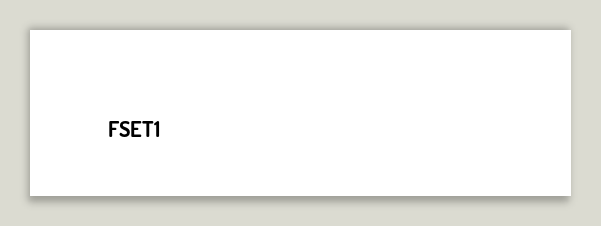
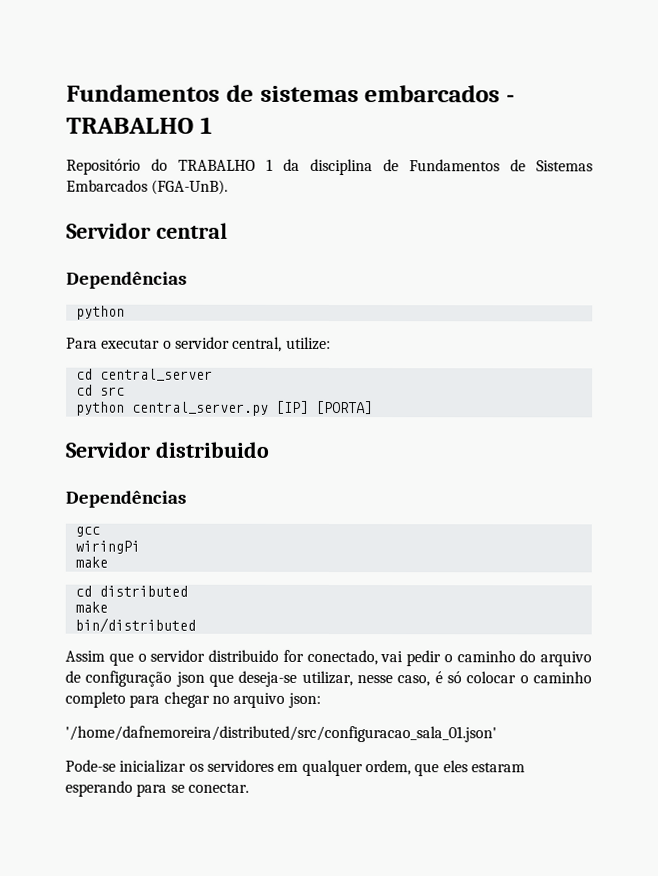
- FSET1
+ Fundamentos de sistemas embarcados - TRABALHO 1
+ Repositório do TRABALHO 1 da disciplina de Fundamentos de Sistemas Embarcados (FGA-UnB).
+ Servidor central
+ Dependências
+ python
+ Para executar o servidor central, utilize:
+ cd central_server
+ cd src
+ python central_server.py [IP] [PORTA]
+ Servidor distribuido
+ Dependências
+ gcc
+ wiringPi
+ make
+ cd distributed
+ make
+ bin/distributed
+ Assim que o servidor distribuido for conectado, vai pedir o caminho do arquivo de configuração json que deseja-se utilizar, nesse caso, é só colocar o caminho completo para chegar no arquivo json:
+ '/home/dafnemoreira/distributed/src/configuracao_sala_01.json'
+ Pode-se inicializar os servidores em qualquer ordem, que eles estaram esperando para se conectar.

